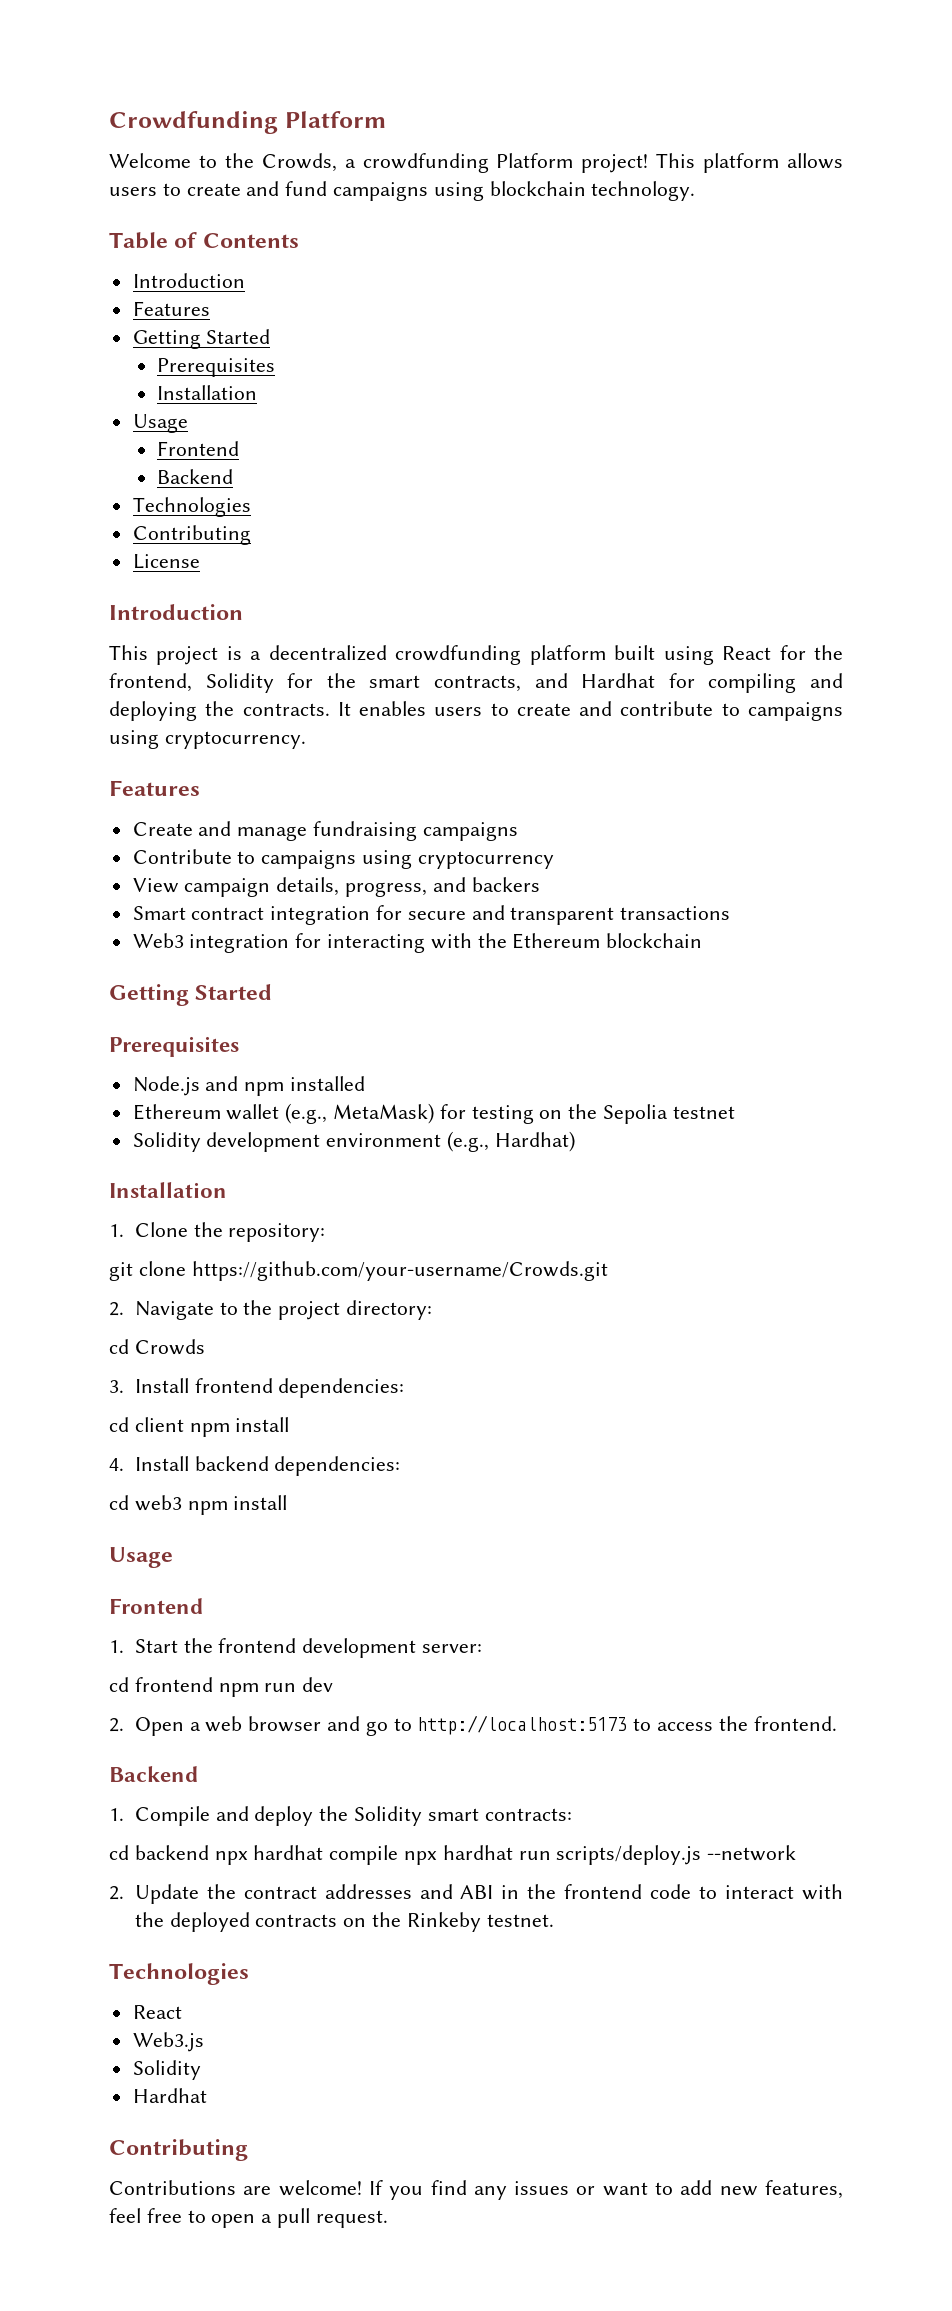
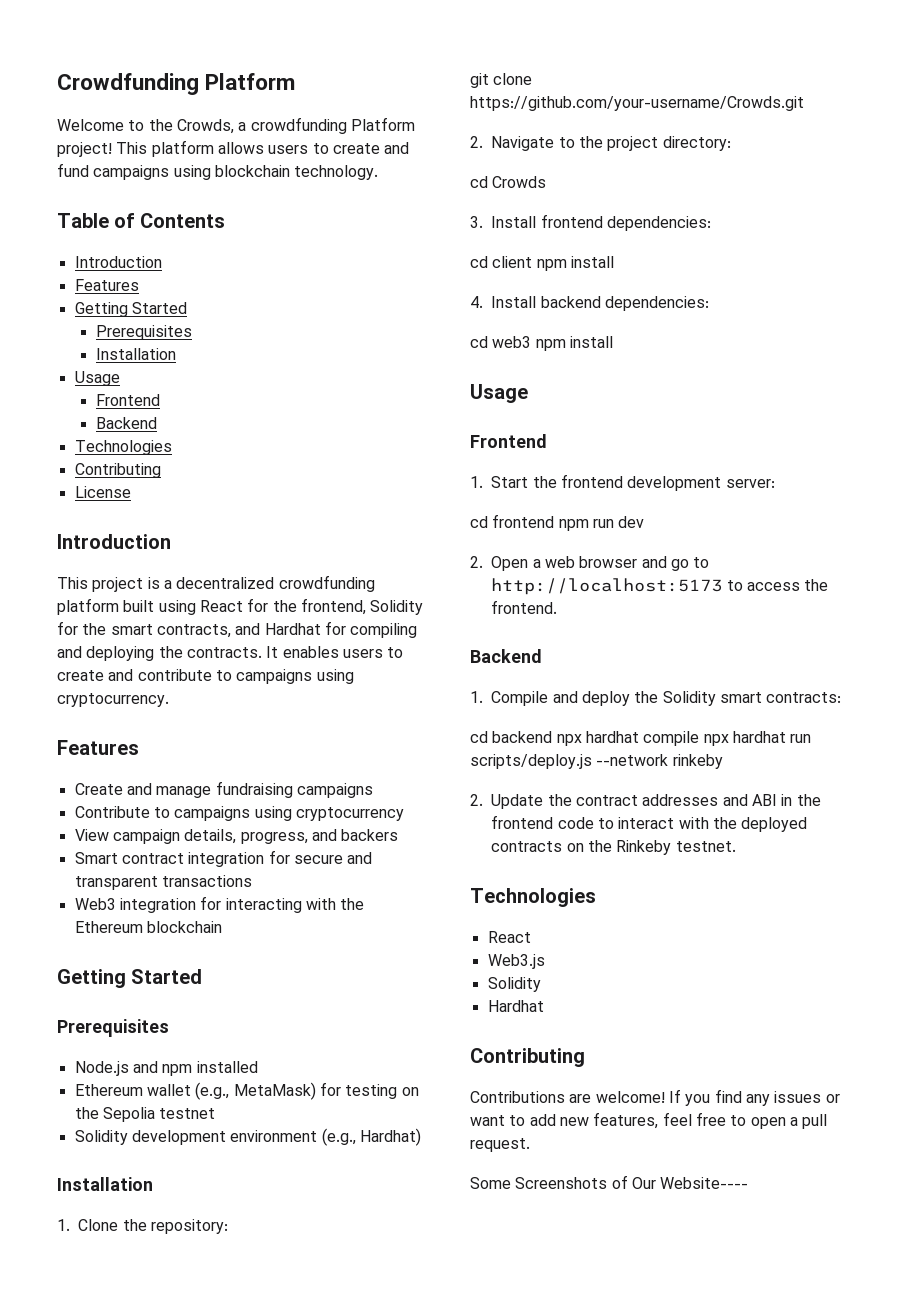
- cd backend npx hardhat compile npx hardhat run scripts/deploy.js --network
+ cd backend npx hardhat compile npx hardhat run scripts/deploy.js --network rinkeby
+ Some Screenshots of Our Website----

